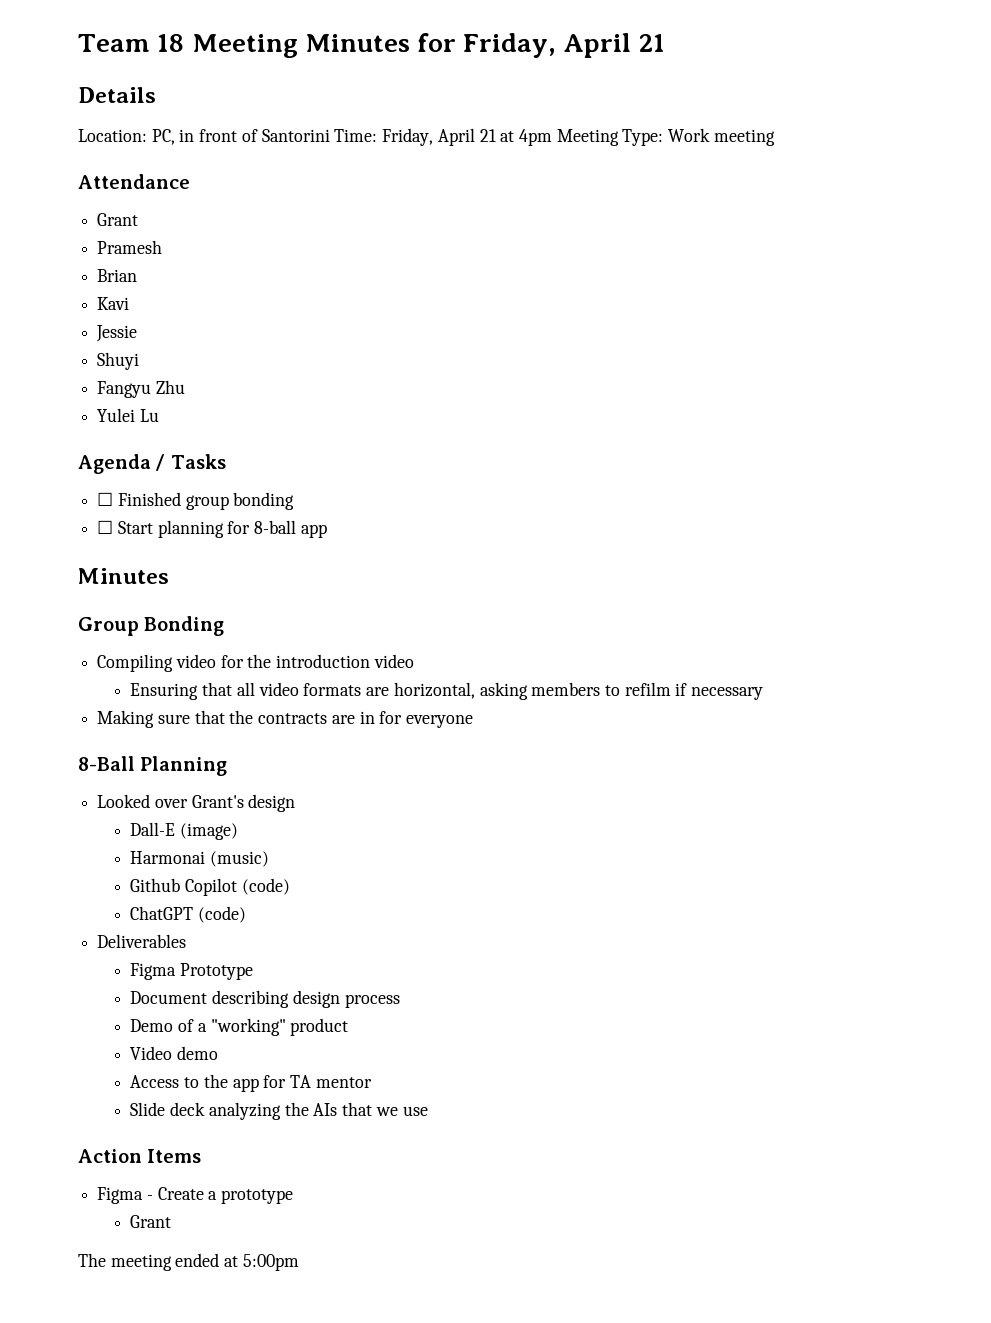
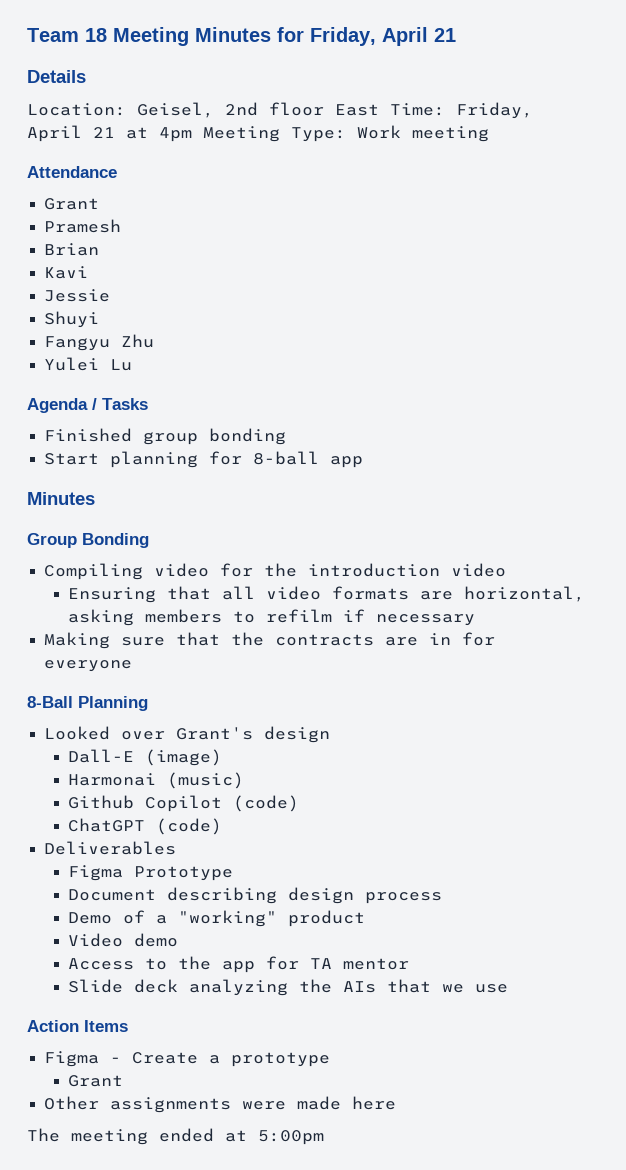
- Location: PC, in front of Santorini Time: Friday, April 21 at 4pm Meeting Type: Work meeting
+ Location: Geisel, 2nd floor East Time: Friday, April 21 at 4pm Meeting Type: Work meeting
- ☐ Finished group bonding
+ Finished group bonding
- ☐ Start planning for 8-ball app
+ Start planning for 8-ball app
+ Other assignments were made here

